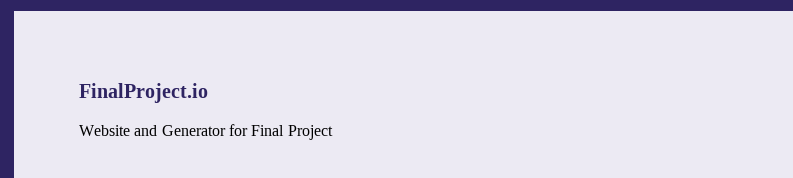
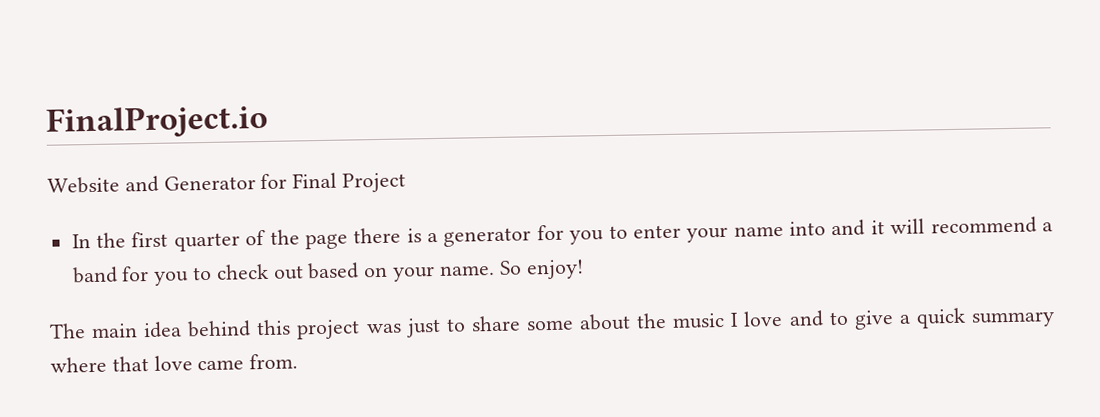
+ In the first quarter of the page there is a generator for you to enter your name into and it will recommend a band for you to check out based on your name. So enjoy!
+ The main idea behind this project was just to share some about the music I love and to give a quick summary where that love came from.

